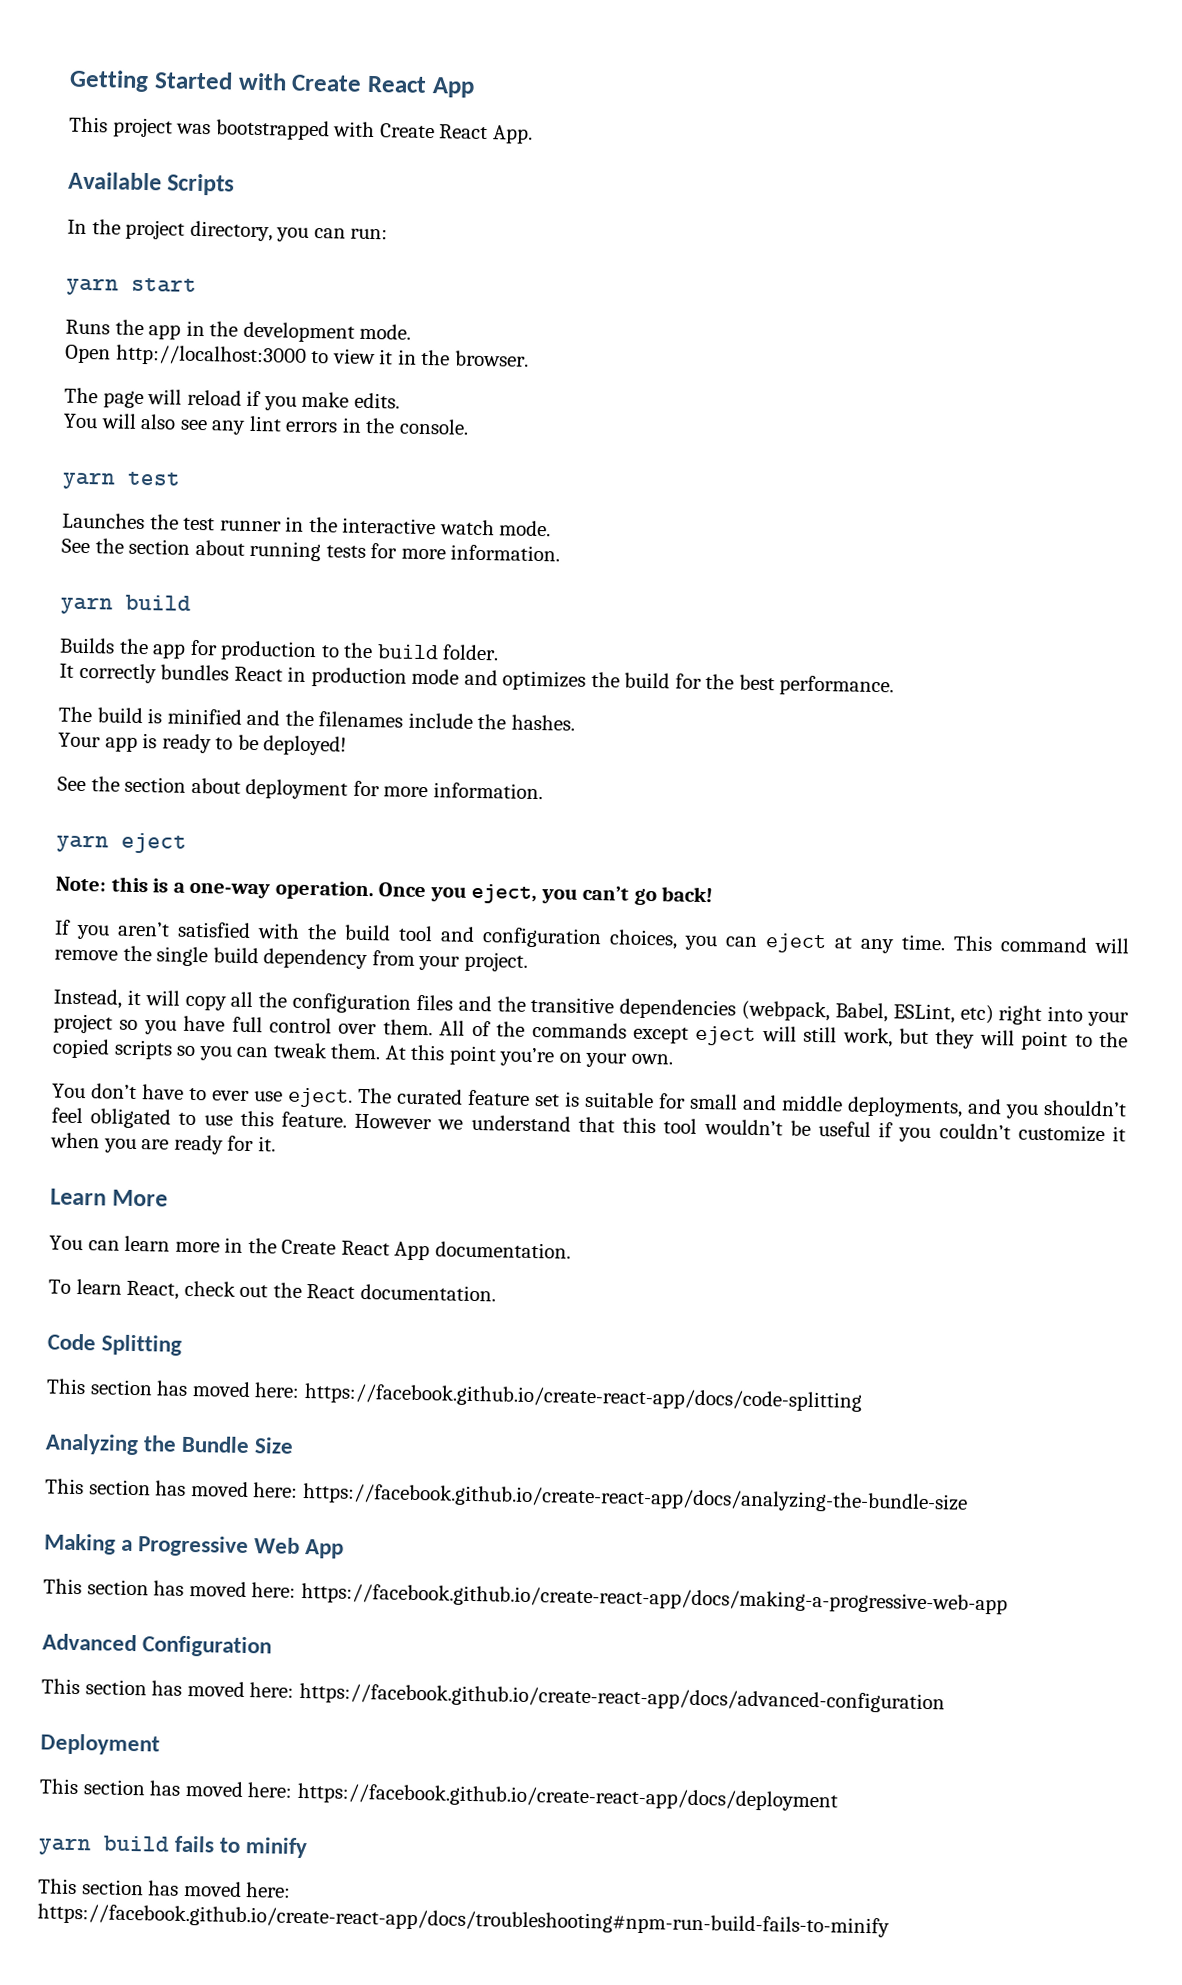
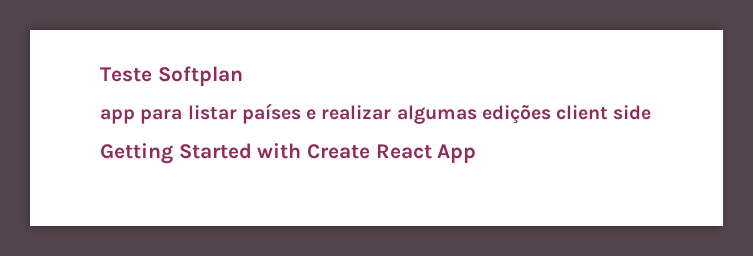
+ Teste Softplan
+ app para listar países e realizar algumas edições client side
- This project was bootstrapped with Create React App.
- Available Scripts
- In the project directory, you can run:
- yarn start
- Runs the app in the development mode.
- Open http://localhost:3000 to view it in the browser.
- The page will reload if you make edits.
- You will also see any lint errors in the console.
- yarn test
- Launches the test runner in the interactive watch mode.
- See the section about running tests for more information.
- yarn build
- Builds the app for production to the build folder.
- It correctly bundles React in production mode and optimizes the build for the best performance.
- The build is minified and the filenames include the hashes.
- Your app is ready to be deployed!
- See the section about deployment for more information.
- yarn eject
- Note: this is a one-way operation. Once you eject, you can’t go back!
- If you aren’t satisfied with the build tool and configuration choices, you can eject at any time. This command will remove the single build dependency from your project.
- Instead, it will copy all the configuration files and the transitive dependencies (webpack, Babel, ESLint, etc) right into your project so you have full control over them. All of the commands except eject will still work, but they will point to the copied scripts so you can tweak them. At this point you’re on your own.
- You don’t have to ever use eject. The curated feature set is suitable for small and middle deployments, and you shouldn’t feel obligated to use this feature. However we understand that this tool wouldn’t be useful if you couldn’t customize it when you are ready for it.
- Learn More
- You can learn more in the Create React App documentation.
- To learn React, check out the React documentation.
- Code Splitting
- This section has moved here: https://facebook.github.io/create-react-app/docs/code-splitting
- Analyzing the Bundle Size
- This section has moved here: https://facebook.github.io/create-react-app/docs/analyzing-the-bundle-size
- Making a Progressive Web App
- This section has moved here: https://facebook.github.io/create-react-app/docs/making-a-progressive-web-app
- Advanced Configuration
- This section has moved here: https://facebook.github.io/create-react-app/docs/advanced-configuration
- Deployment
- This section has moved here: https://facebook.github.io/create-react-app/docs/deployment
- yarn build fails to minify
- This section has moved here: https://facebook.github.io/create-react-app/docs/troubleshooting#npm-run-build-fails-to-minify

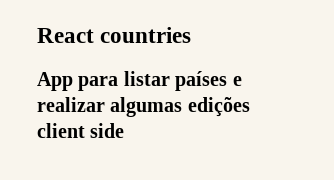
- Teste Softplan
- app para listar países e realizar algumas edições client side
+ React countries
+ App para listar países e realizar algumas edições client side
- Getting Started with Create React App

